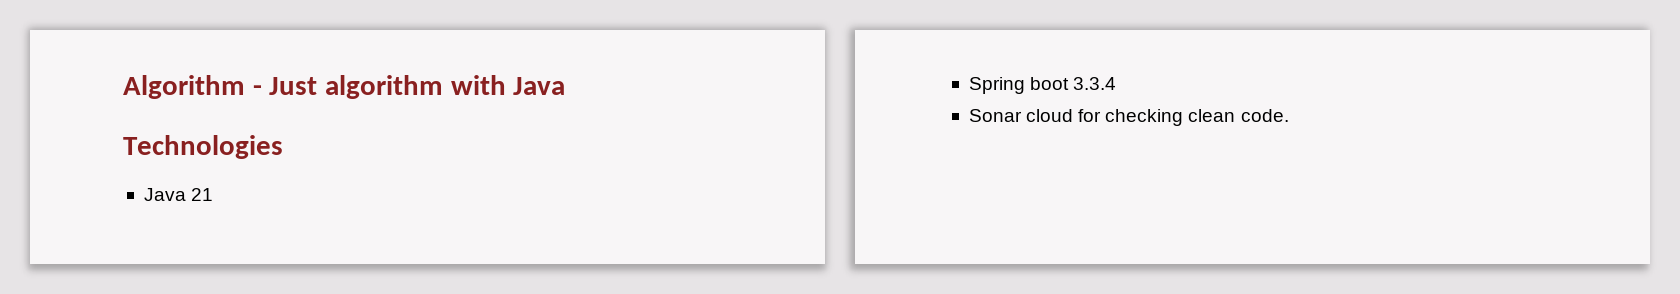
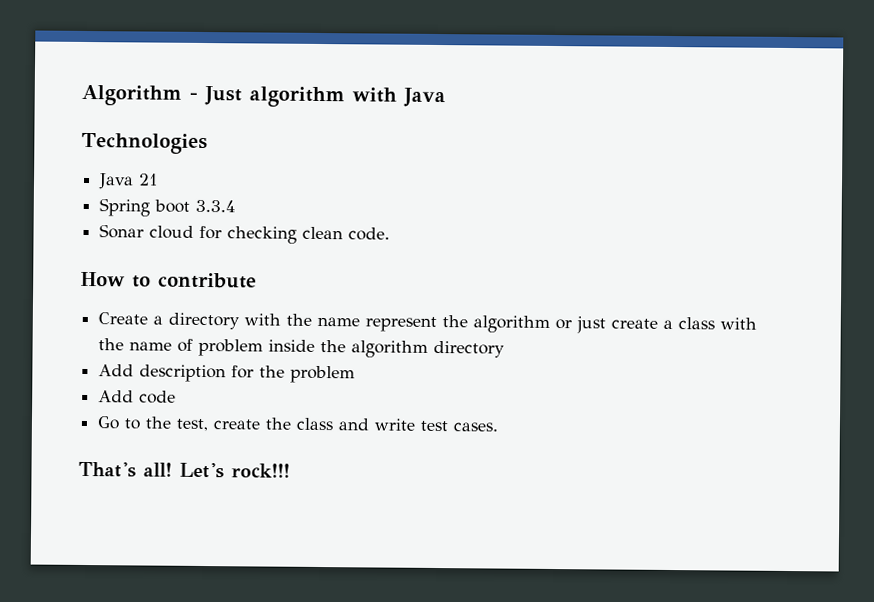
+ How to contribute
+ Create a directory with the name represent the algorithm or just create a class with the name of problem inside the algorithm directory
+ Add description for the problem
+ Add code
+ Go to the test, create the class and write test cases.
+ That's all! Let's rock!!!

